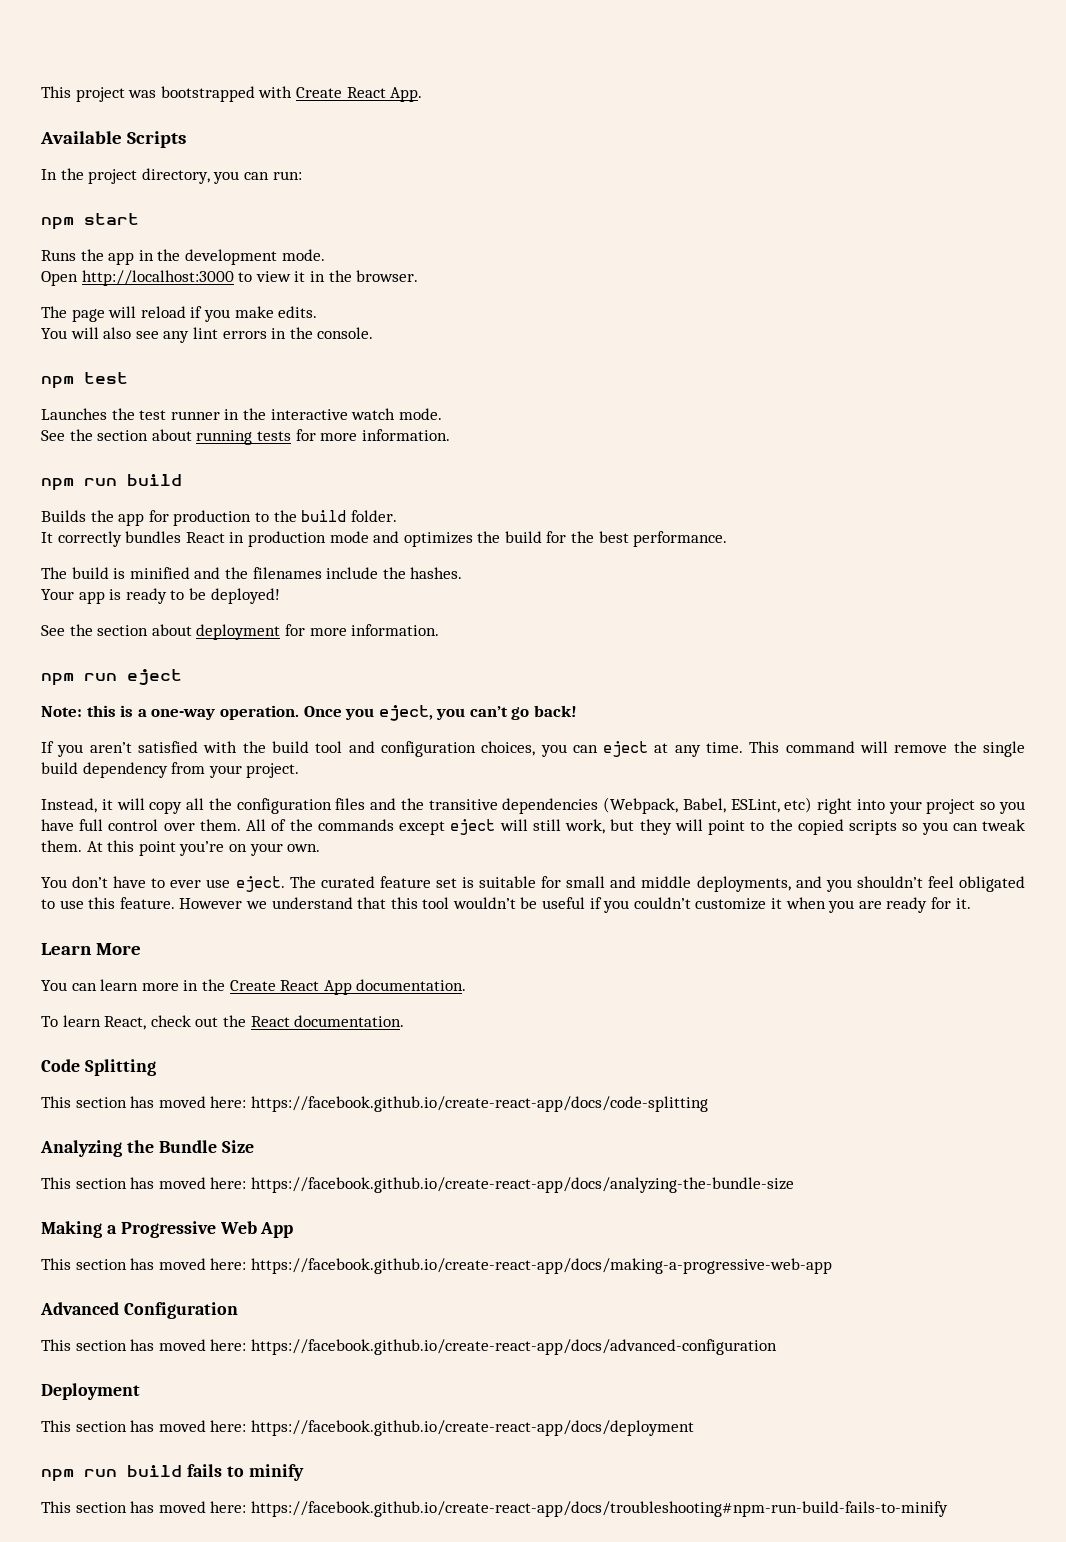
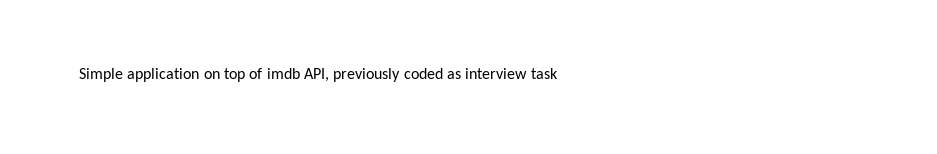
- This project was bootstrapped with Create React App.
- Available Scripts
- In the project directory, you can run:
- npm start
- Runs the app in the development mode.
- Open http://localhost:3000 to view it in the browser.
- The page will reload if you make edits.
- You will also see any lint errors in the console.
- npm test
- Launches the test runner in the interactive watch mode.
- See the section about running tests for more information.
- npm run build
- Builds the app for production to the build folder.
- It correctly bundles React in production mode and optimizes the build for the best performance.
- The build is minified and the filenames include the hashes.
- Your app is ready to be deployed!
- See the section about deployment for more information.
- npm run eject
- Note: this is a one-way operation. Once you eject, you can’t go back!
- If you aren’t satisfied with the build tool and configuration choices, you can eject at any time. This command will remove the single build dependency from your project.
- Instead, it will copy all the configuration files and the transitive dependencies (Webpack, Babel, ESLint, etc) right into your project so you have full control over them. All of the commands except eject will still work, but they will point to the copied scripts so you can tweak them. At this point you’re on your own.
- You don’t have to ever use eject. The curated feature set is suitable for small and middle deployments, and you shouldn’t feel obligated to use this feature. However we understand that this tool wouldn’t be useful if you couldn’t customize it when you are ready for it.
- Learn More
- You can learn more in the Create React App documentation.
- To learn React, check out the React documentation.
- Code Splitting
- This section has moved here: https://facebook.github.io/create-react-app/docs/code-splitting
- Analyzing the Bundle Size
- This section has moved here: https://facebook.github.io/create-react-app/docs/analyzing-the-bundle-size
- Making a Progressive Web App
- This section has moved here: https://facebook.github.io/create-react-app/docs/making-a-progressive-web-app
- Advanced Configuration
- This section has moved here: https://facebook.github.io/create-react-app/docs/advanced-configuration
- Deployment
- This section has moved here: https://facebook.github.io/create-react-app/docs/deployment
- npm run build fails to minify
- This section has moved here: https://facebook.github.io/create-react-app/docs/troubleshooting#npm-run-build-fails-to-minify
+ Simple application on top of imdb API, previously coded as interview task

